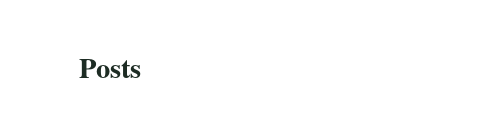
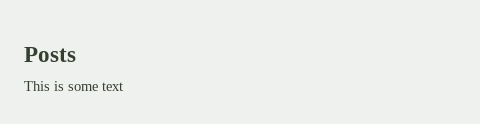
+ This is some text

